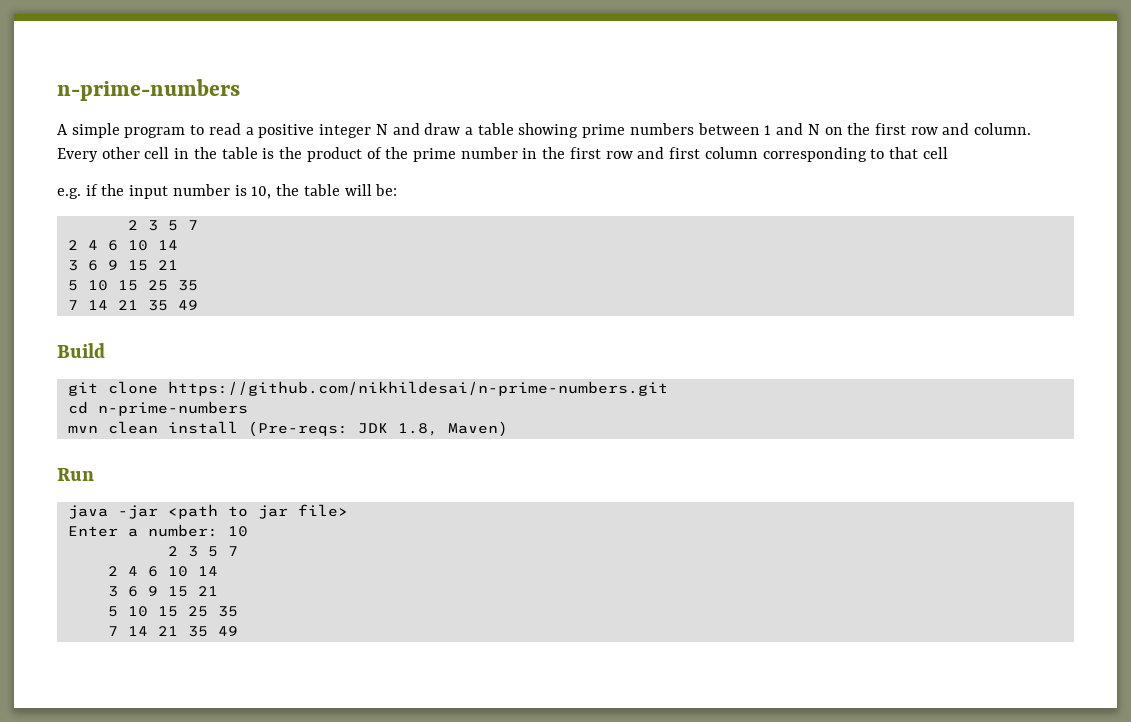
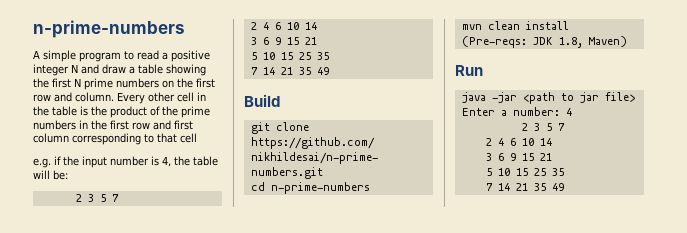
- A simple program to read a positive integer N and draw a table showing prime numbers between 1 and N on the first row and column.
+ A simple program to read a positive integer N and draw a table showing the first N prime numbers on the first row and column.
- Every other cell in the table is the product of the prime number in the first row and first column corresponding to that cell
+ Every other cell in the table is the product of the prime numbers in the first row and first column corresponding to that cell
- e.g. if the input number is 10, the table will be:
+ e.g. if the input number is 4, the table will be:
- Enter a number: 10
+ Enter a number: 4

